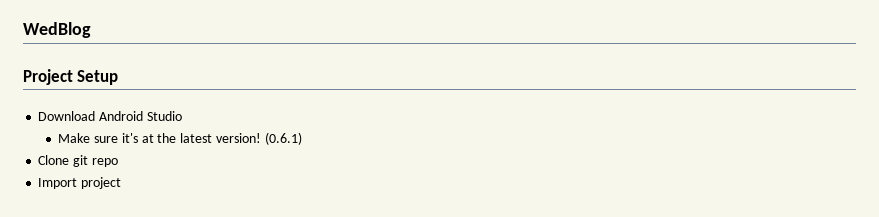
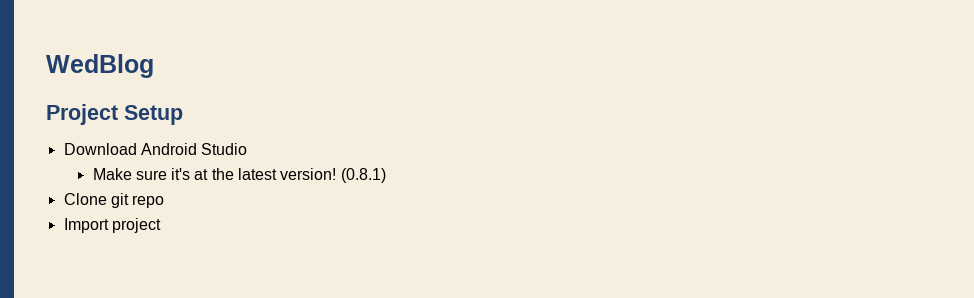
- (0.6.1)
+ (0.8.1)

